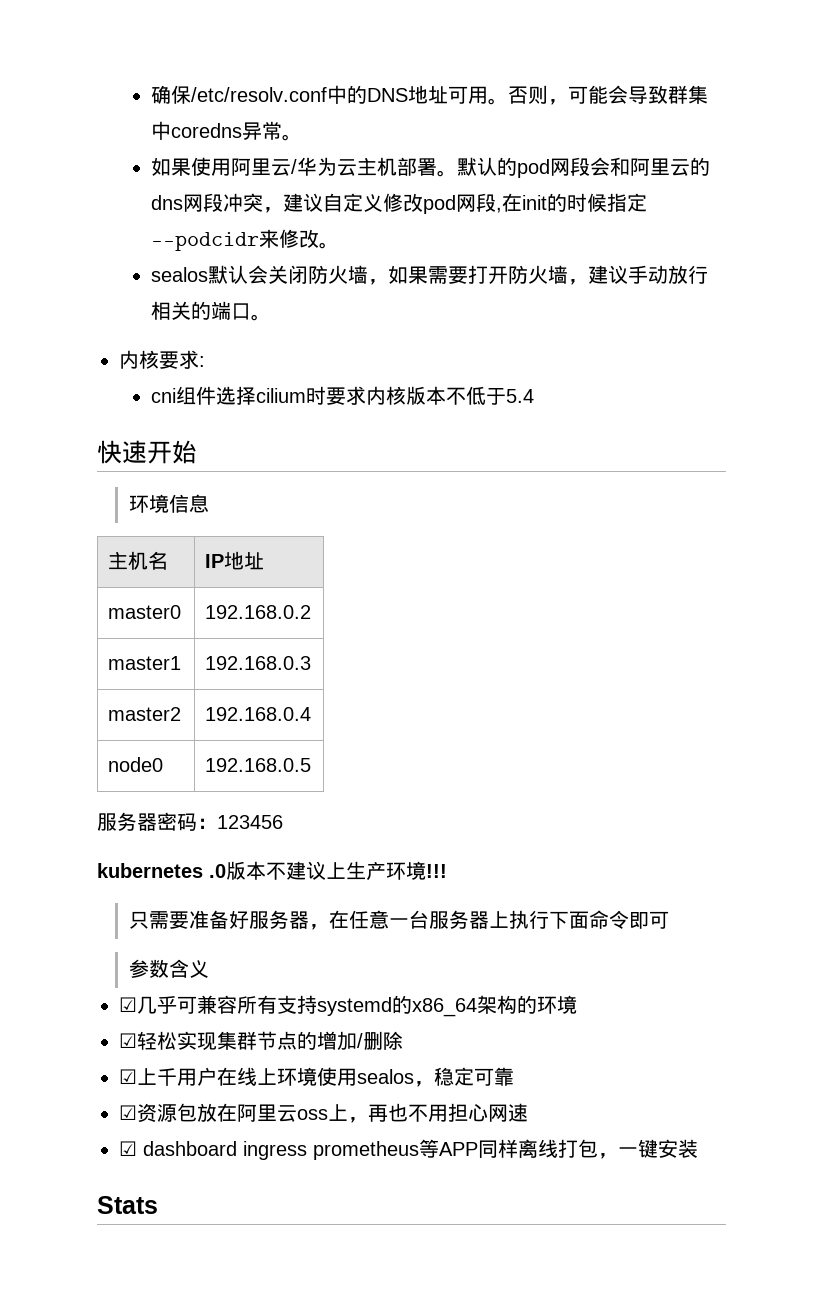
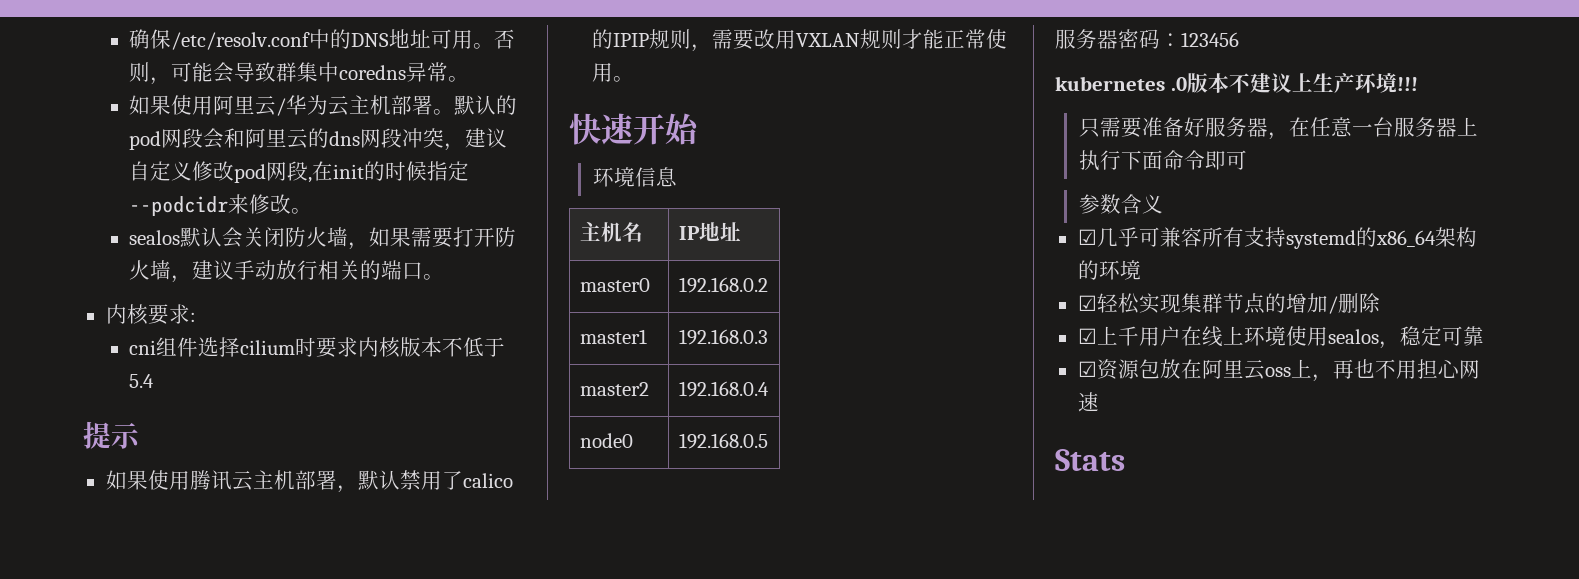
+ 提示
+ 如果使用腾讯云主机部署，默认禁用了calico的IPIP规则，需要改用VXLAN规则才能正常使用。
- ☑ dashboard ingress prometheus等APP同样离线打包，一键安装

